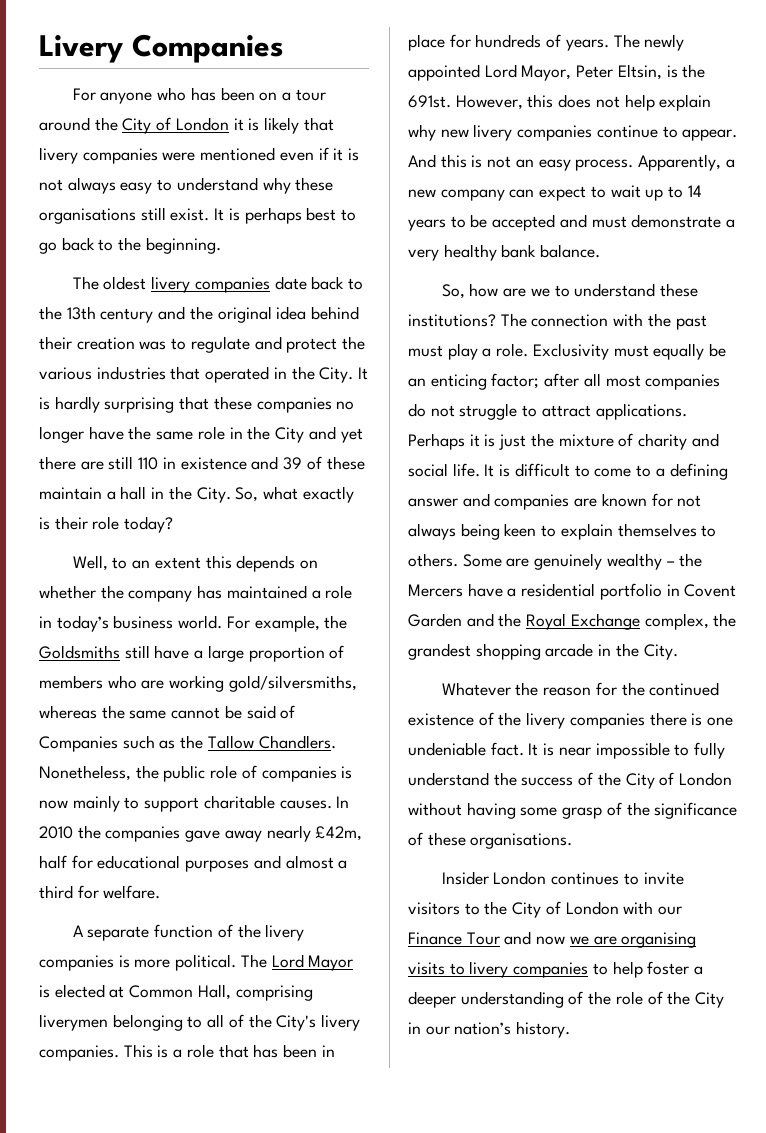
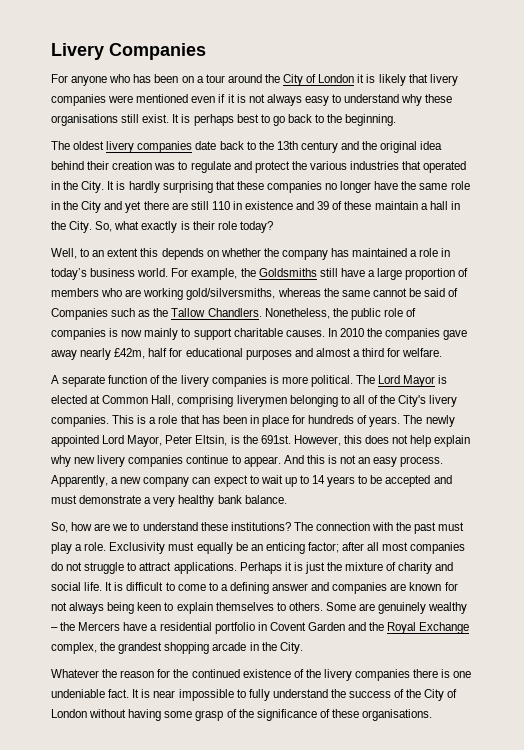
- Insider London continues to invite visitors to the City of London with our Finance Tour and now we are organising visits to livery companies to help foster a deeper understanding of the role of the City in our nation’s history.

